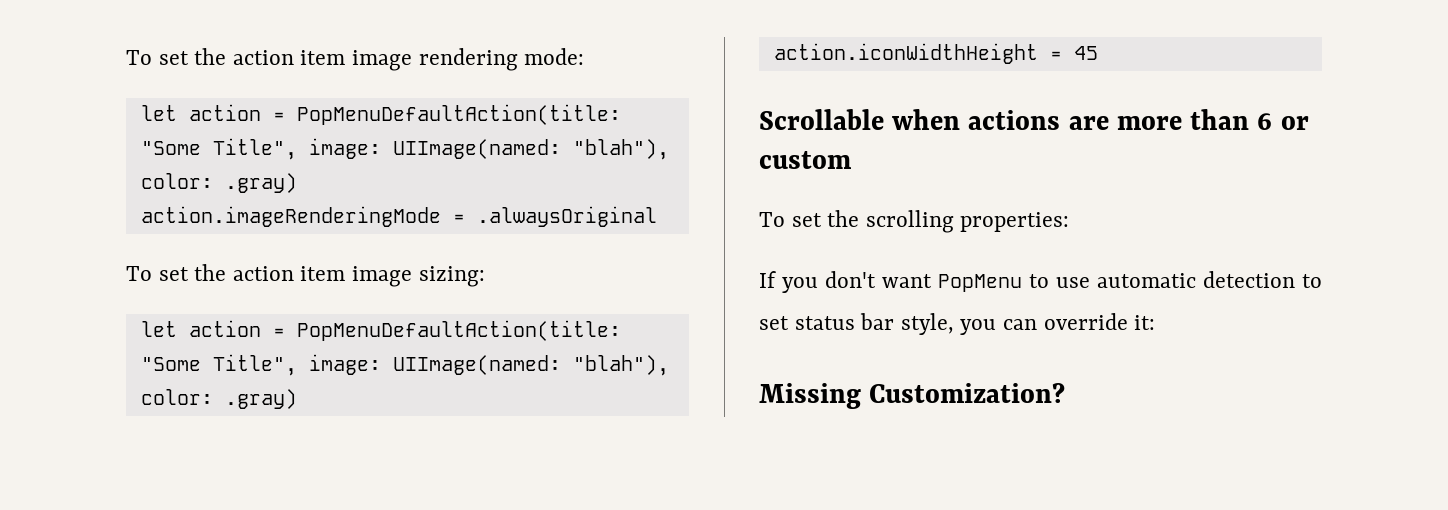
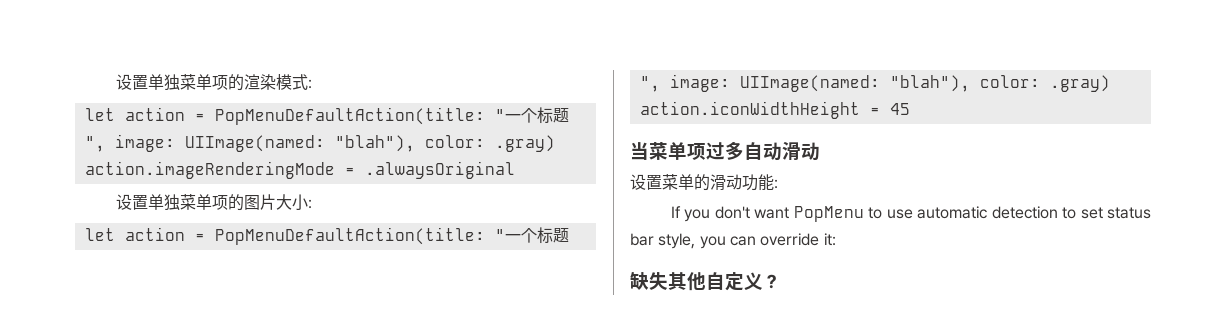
- To set the action item image rendering mode:
- let action = PopMenuDefaultAction(title: "Some Title", image: UIImage(named: "blah"), color: .gray)
+ 设置单独菜单项的渲染模式:
+ let action = PopMenuDefaultAction(title: "一个标题", image: UIImage(named: "blah"), color: .gray)
- To set the action item image sizing:
- let action = PopMenuDefaultAction(title: "Some Title", image: UIImage(named: "blah"), color: .gray)
+ 设置单独菜单项的图片大小:
+ let action = PopMenuDefaultAction(title: "一个标题", image: UIImage(named: "blah"), color: .gray)
- Scrollable when actions are more than 6 or custom
- To set the scrolling properties:
+ 当菜单项过多自动滑动
+ 设置菜单的滑动功能:
- Missing Customization?
+ 缺失其他自定义？

